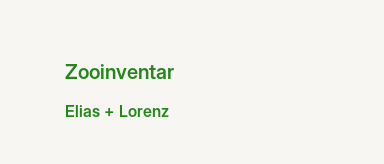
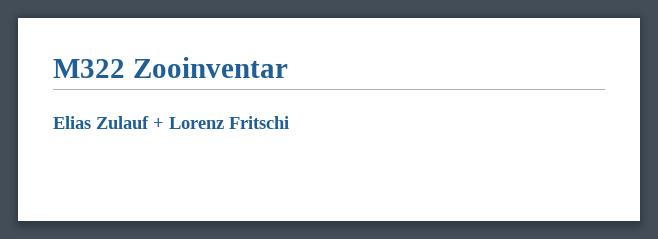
- Zooinventar
+ M322 Zooinventar
- Elias + Lorenz
+ Elias Zulauf + Lorenz Fritschi

